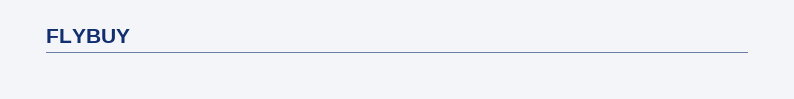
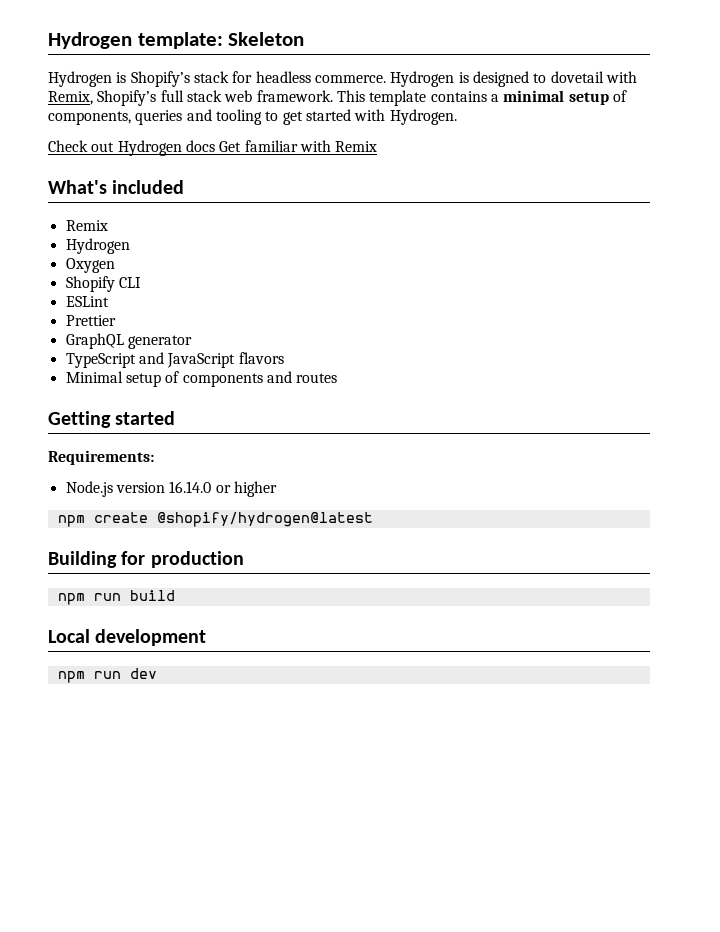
- FLYBUY
+ Hydrogen template: Skeleton
+ Hydrogen is Shopify’s stack for headless commerce. Hydrogen is designed to dovetail with Remix, Shopify’s full stack web framework. This template contains a minimal setup of components, queries and tooling to get started with Hydrogen.
+ Check out Hydrogen docs Get familiar with Remix
+ What's included
+ Remix
+ Hydrogen
+ Oxygen
+ Shopify CLI
+ ESLint
+ Prettier
+ GraphQL generator
+ TypeScript and JavaScript flavors
+ Minimal setup of components and routes
+ Getting started
+ Requirements:
+ Node.js version 16.14.0 or higher
+ npm create @shopify/hydrogen@latest
+ Building for production
+ npm run build
+ Local development
+ npm run dev

